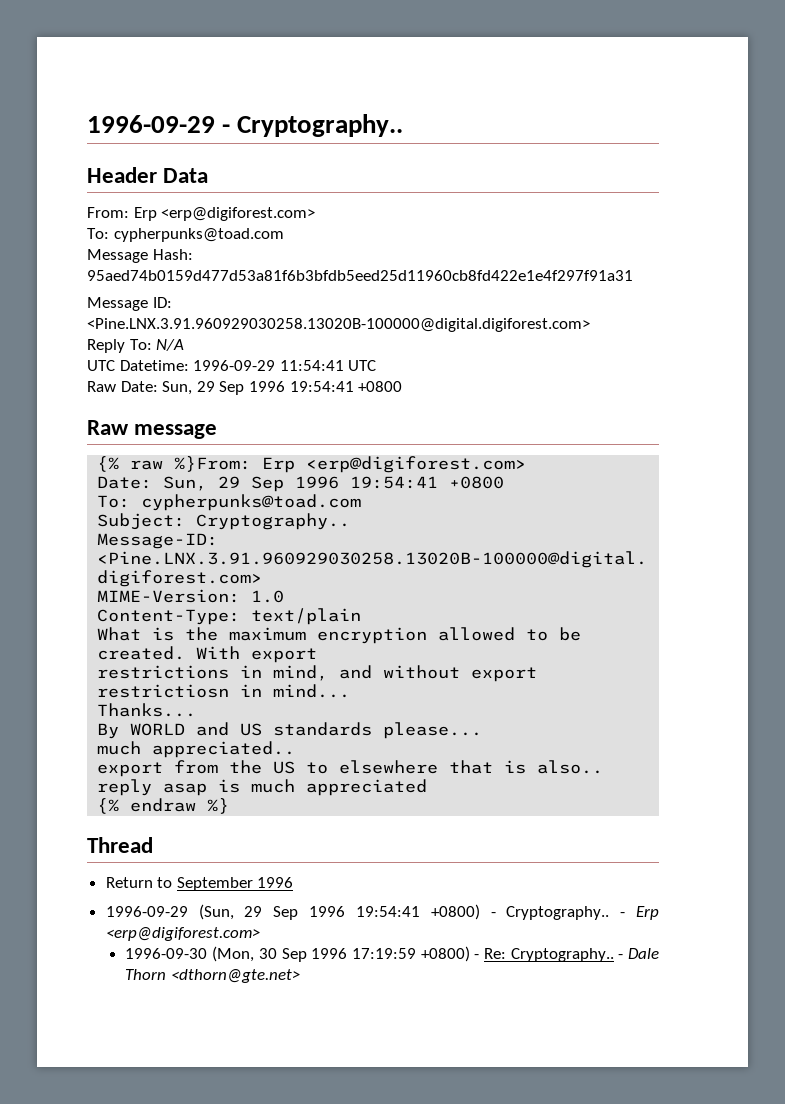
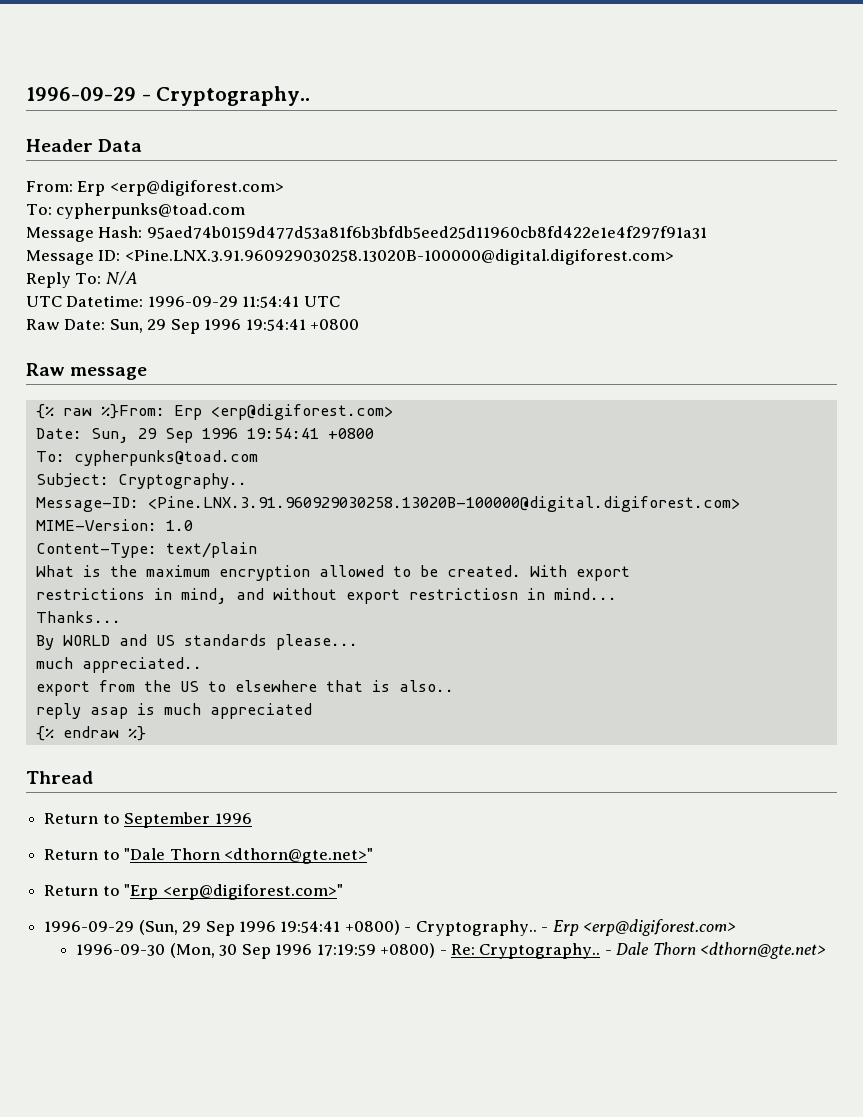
+ Return to "Dale Thorn <dthorn@gte.net>"
+ Return to "Erp <erp@digiforest.com>"

